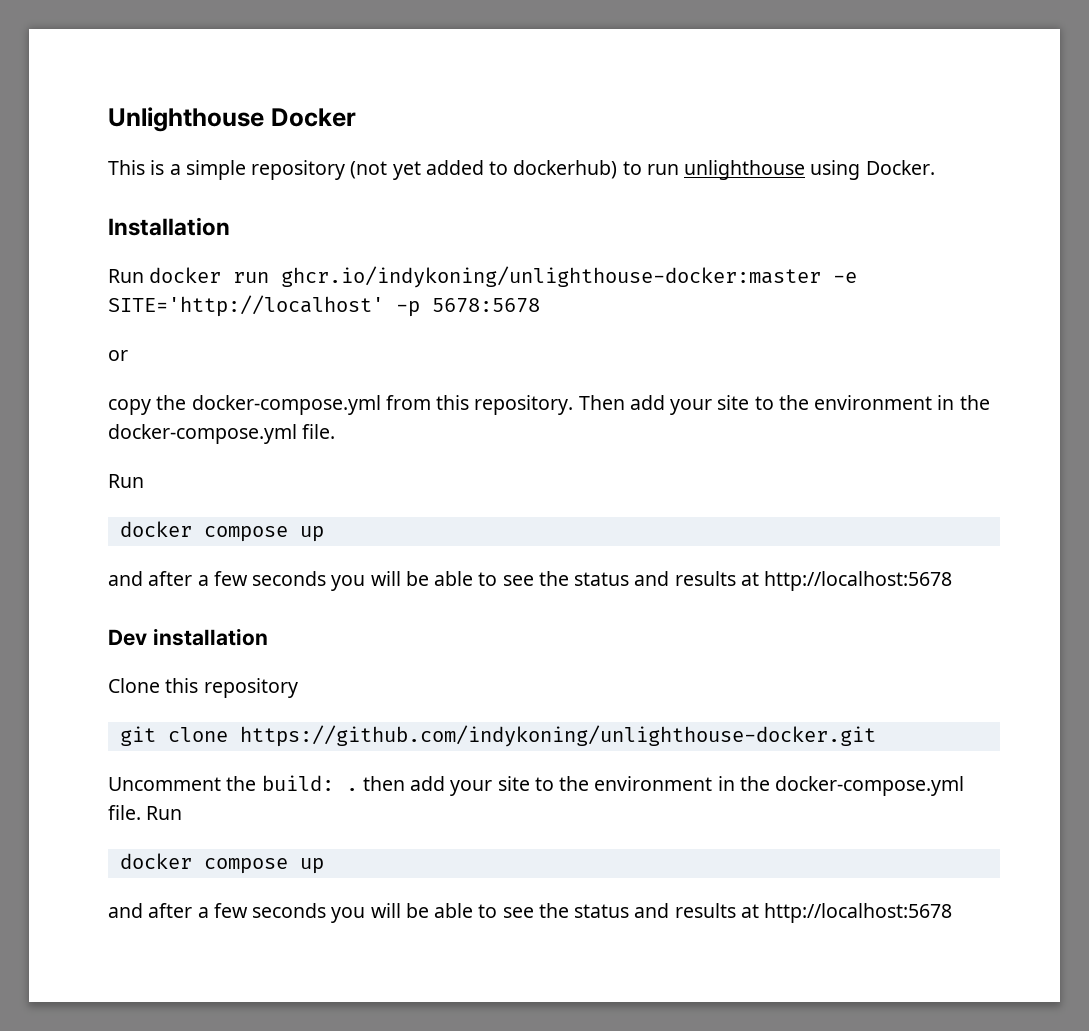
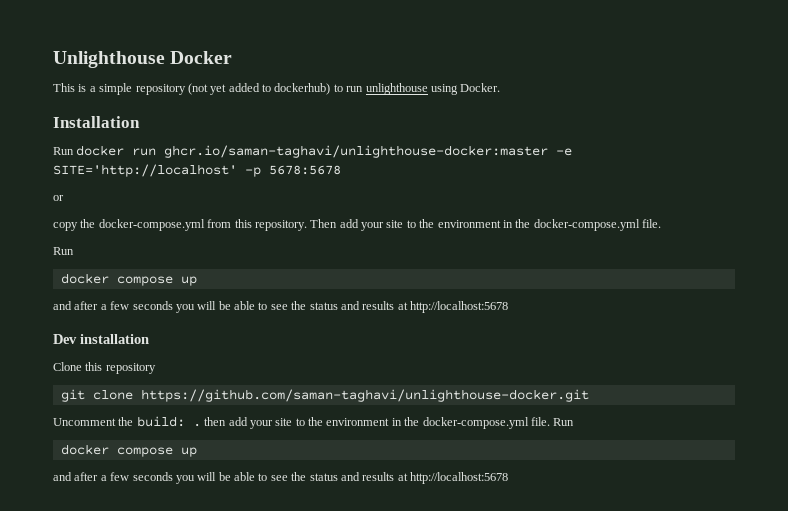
- Run docker run ghcr.io/indykoning/unlighthouse-docker:master -e SITE='http://localhost' -p 5678:5678
+ Run docker run ghcr.io/saman-taghavi/unlighthouse-docker:master -e SITE='http://localhost' -p 5678:5678
- git clone https://github.com/indykoning/unlighthouse-docker.git
+ git clone https://github.com/saman-taghavi/unlighthouse-docker.git

